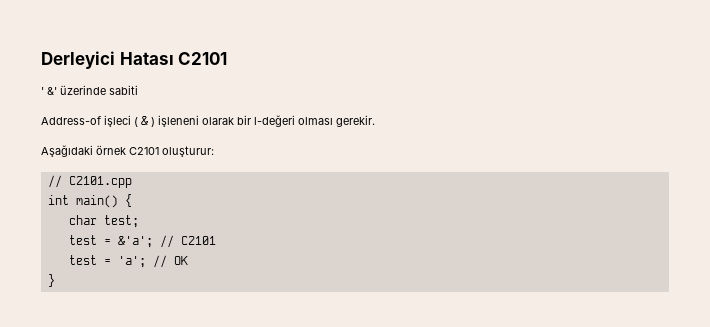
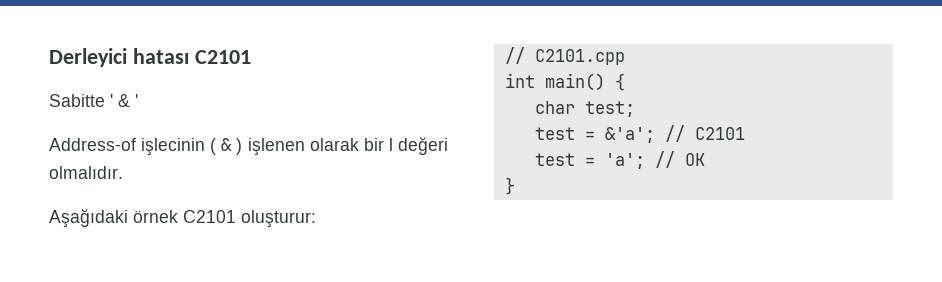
- Derleyici Hatası C2101
- ' &' üzerinde sabiti
+ Derleyici hatası C2101
+ Sabitte ' & '
- Address-of işleci ( & ) işleneni olarak bir l-değeri olması gerekir.
+ Address-of işlecinin ( & ) işlenen olarak bir l değeri olmalıdır.

